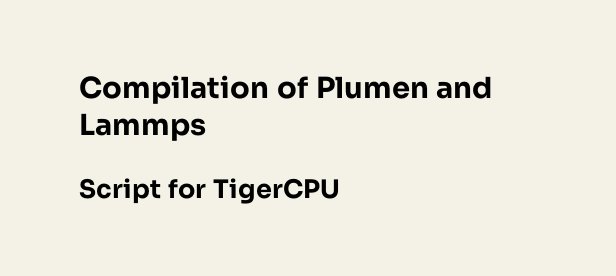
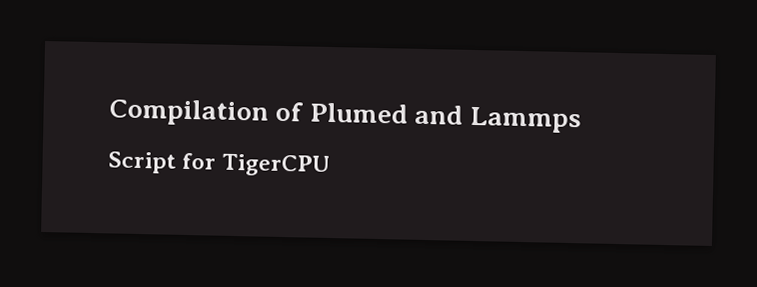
- Compilation of Plumen and Lammps
+ Compilation of Plumed and Lammps

